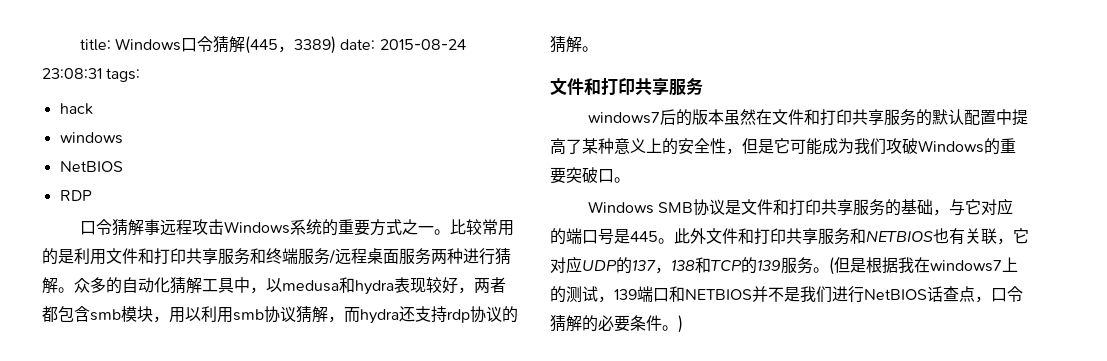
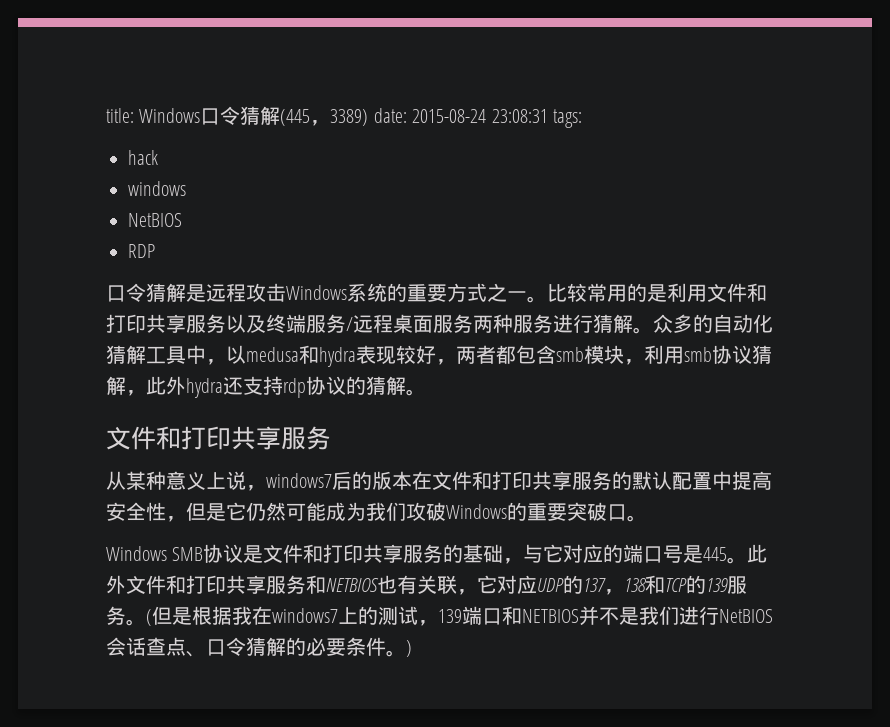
- 口令猜解事远程攻击Windows系统的重要方式之一。
+ 口令猜解是远程攻击Windows系统的重要方式之一。
- 比较常用的是利用文件和打印共享服务和终端服务/远程桌面服务两种进行猜解。
+ 比较常用的是利用文件和打印共享服务以及终端服务/远程桌面服务两种服务进行猜解。
- 众多的自动化猜解工具中，以medusa和hydra表现较好，两者都包含smb模块，用以利用smb协议猜解，而hydra还支持rdp协议的猜解。
+ 众多的自动化猜解工具中，以medusa和hydra表现较好，两者都包含smb模块，利用smb协议猜解，此外hydra还支持rdp协议的猜解。
- windows7后的版本虽然在文件和打印共享服务的默认配置中提高了某种意义上的安全性，但是它可能成为我们攻破Windows的重要突破口。
+ 从某种意义上说，windows7后的版本在文件和打印共享服务的默认配置中提高安全性，但是它仍然可能成为我们攻破Windows的重要突破口。
- (但是根据我在windows7上的测试，139端口和NETBIOS并不是我们进行NetBIOS话查点，口令猜解的必要条件。)
+ (但是根据我在windows7上的测试，139端口和NETBIOS并不是我们进行NetBIOS会话查点、口令猜解的必要条件。)

